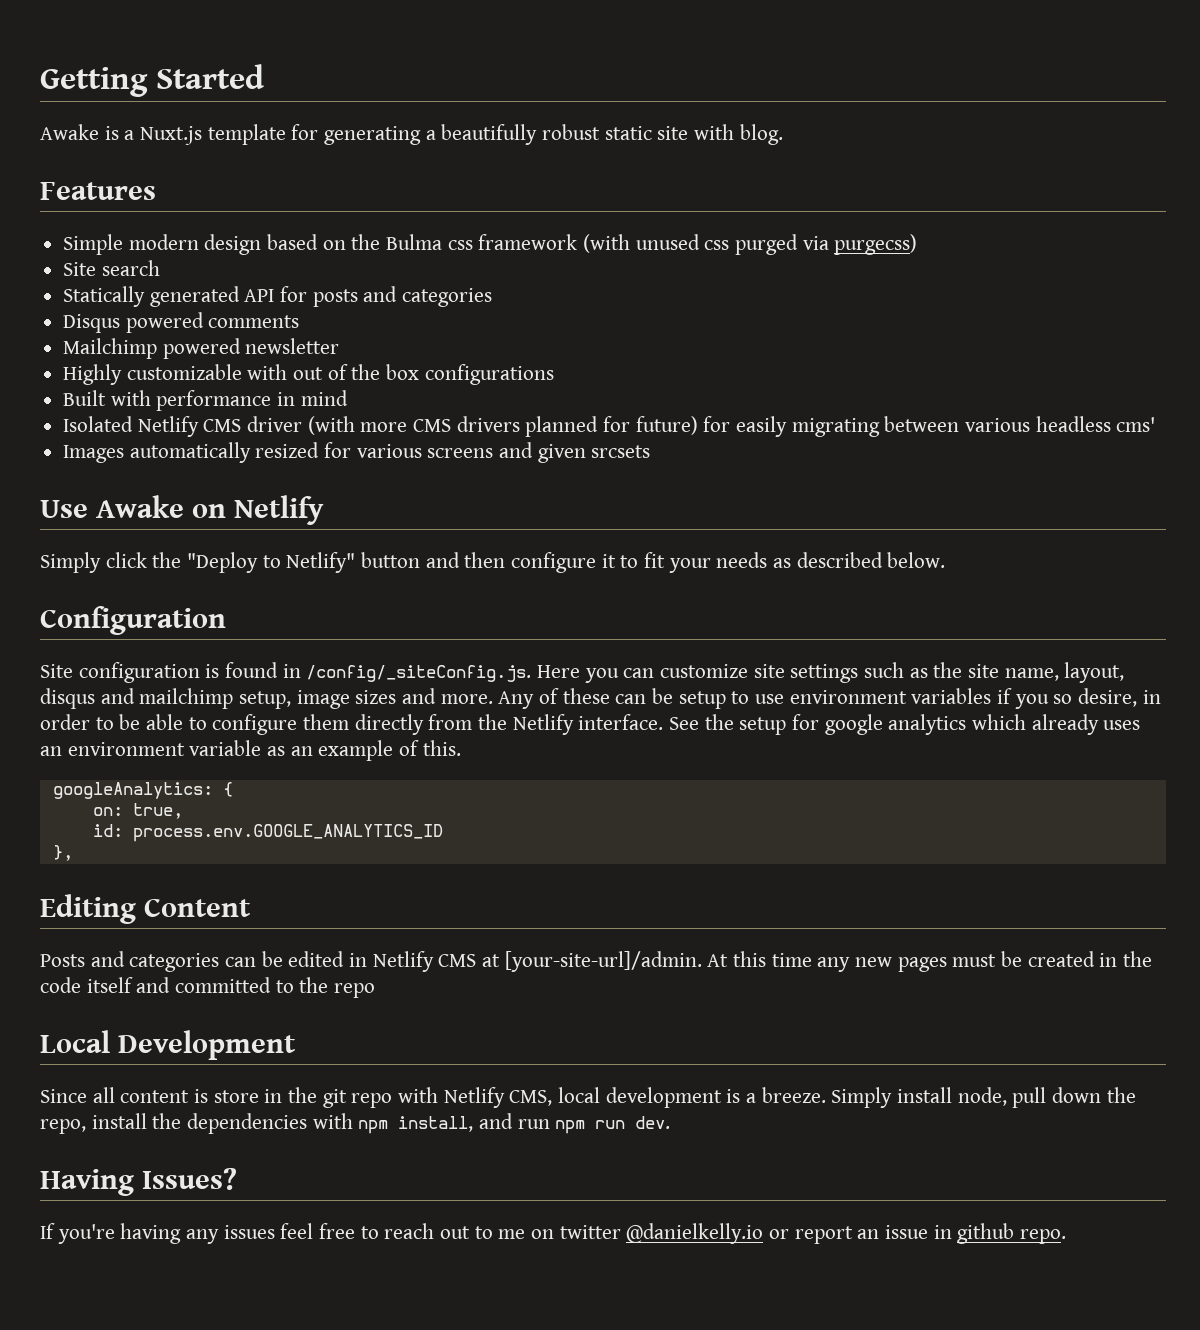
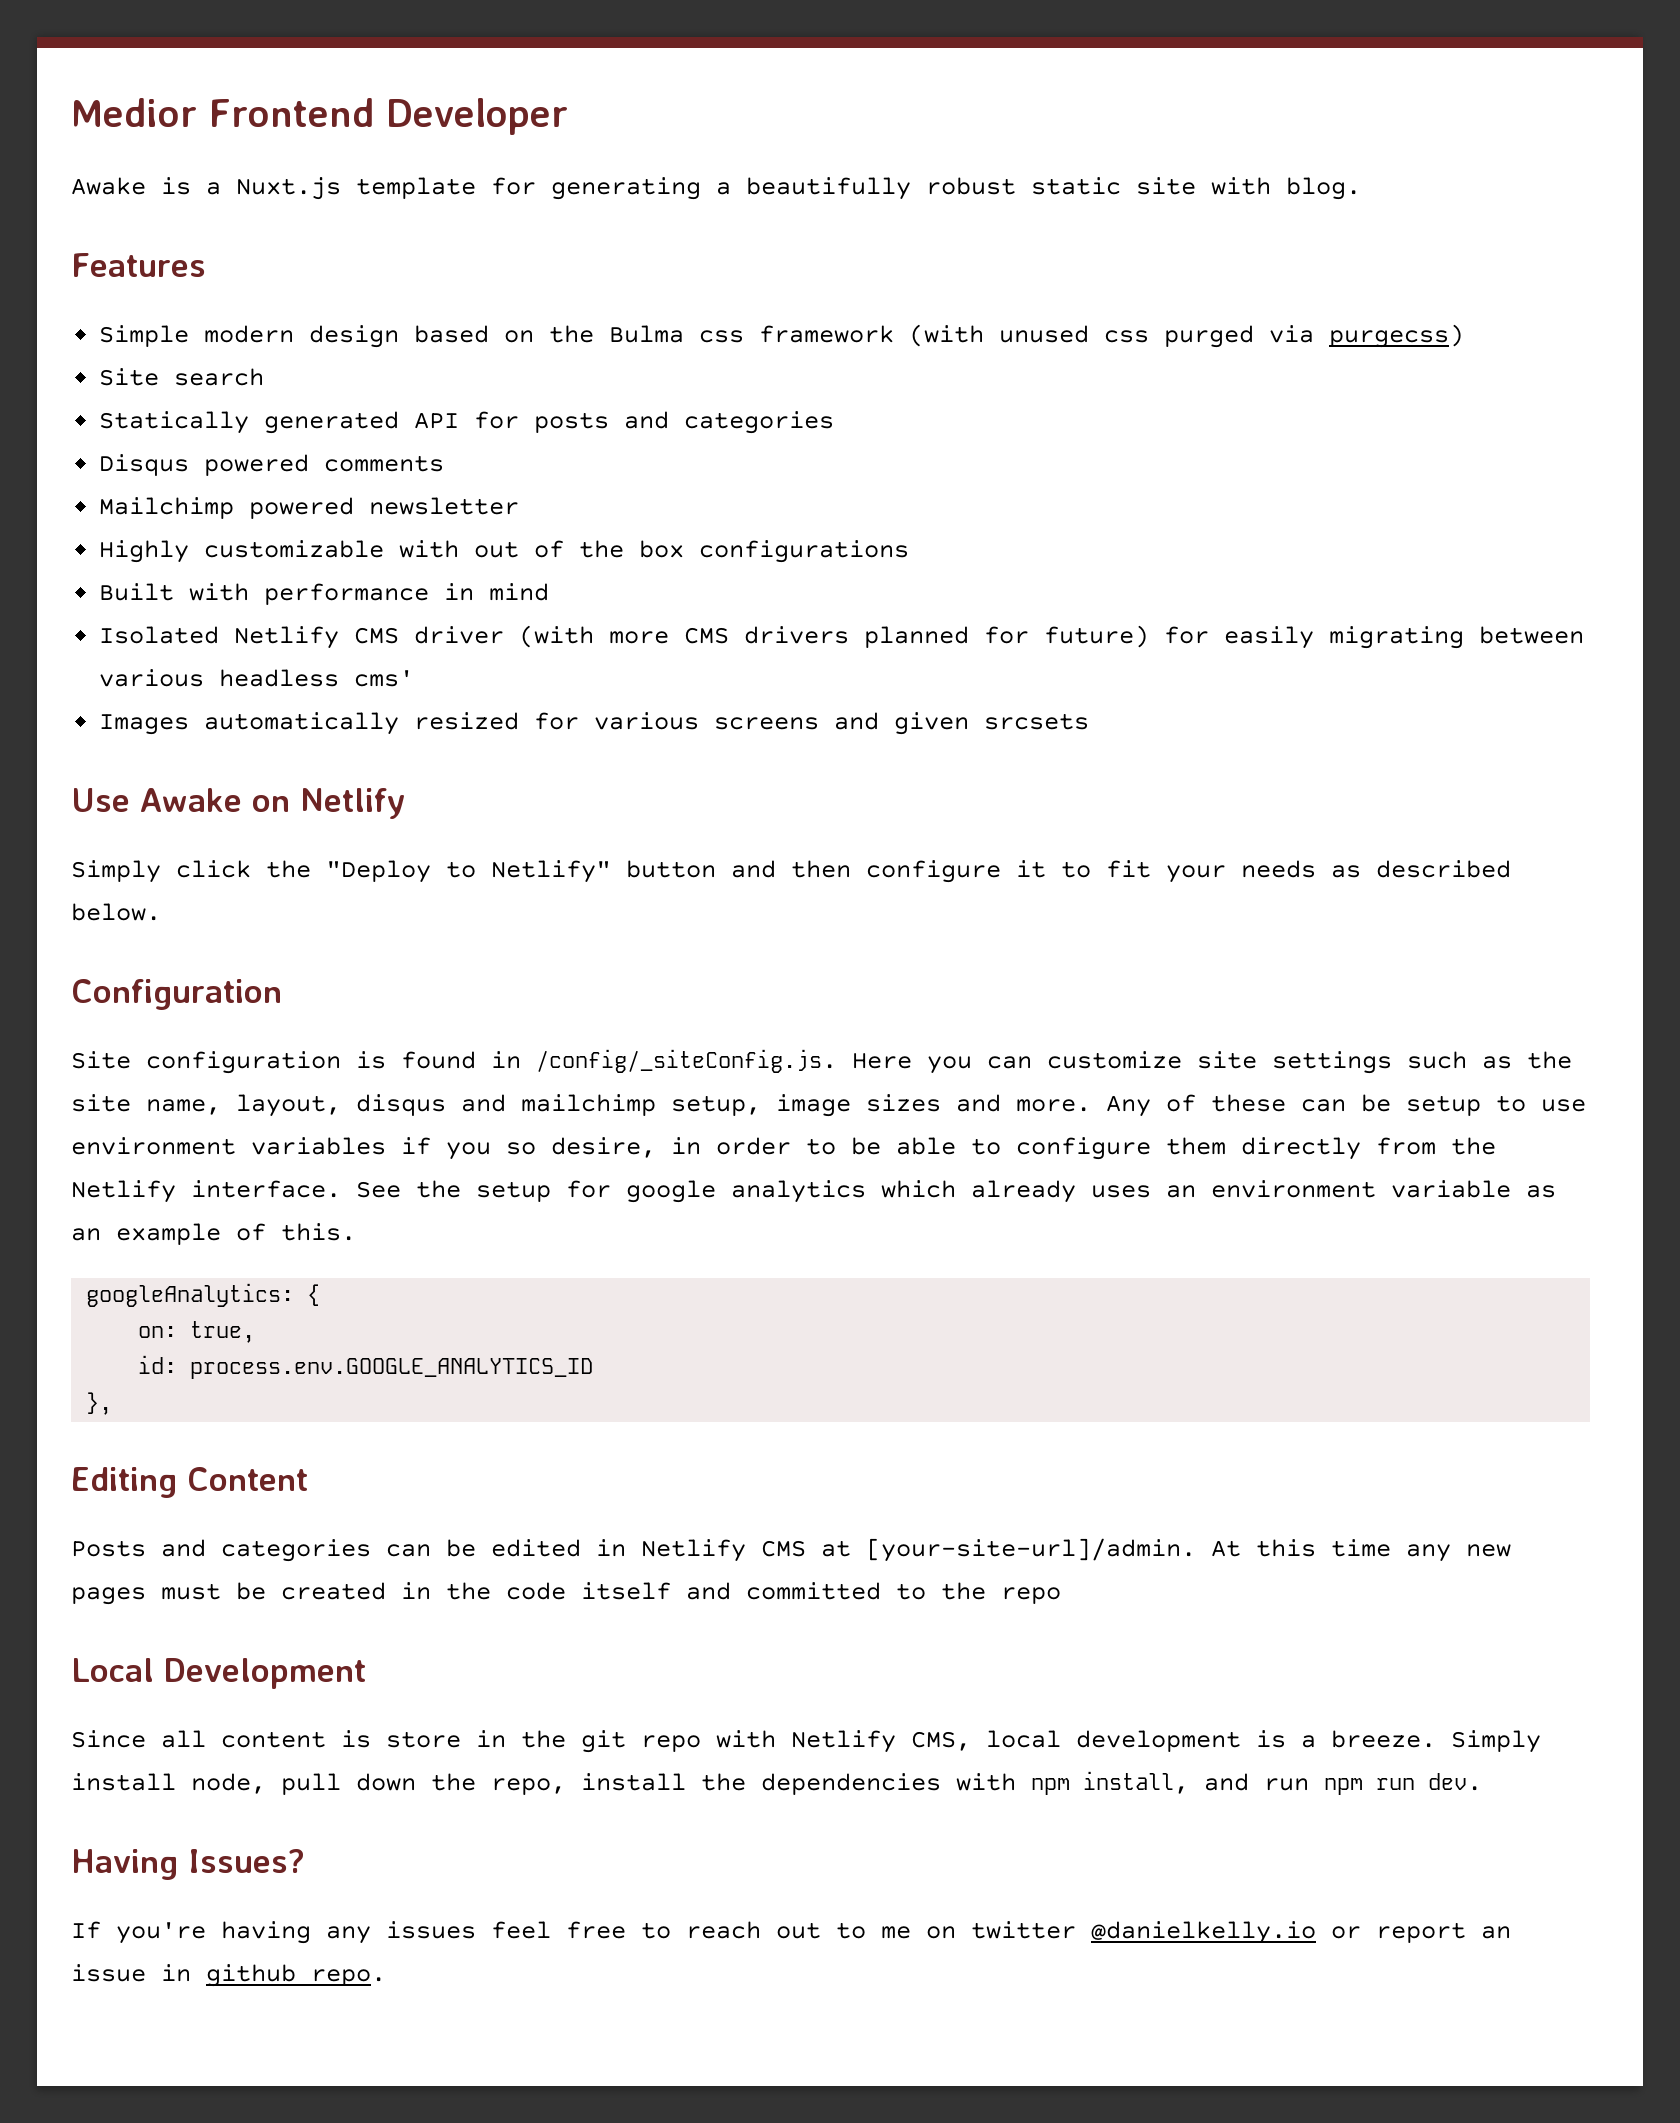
- Getting Started
+ Medior Frontend Developer

